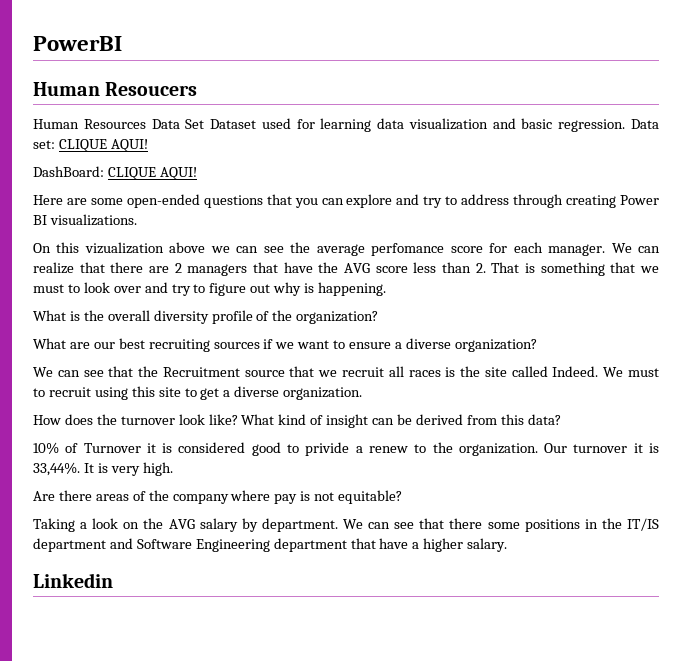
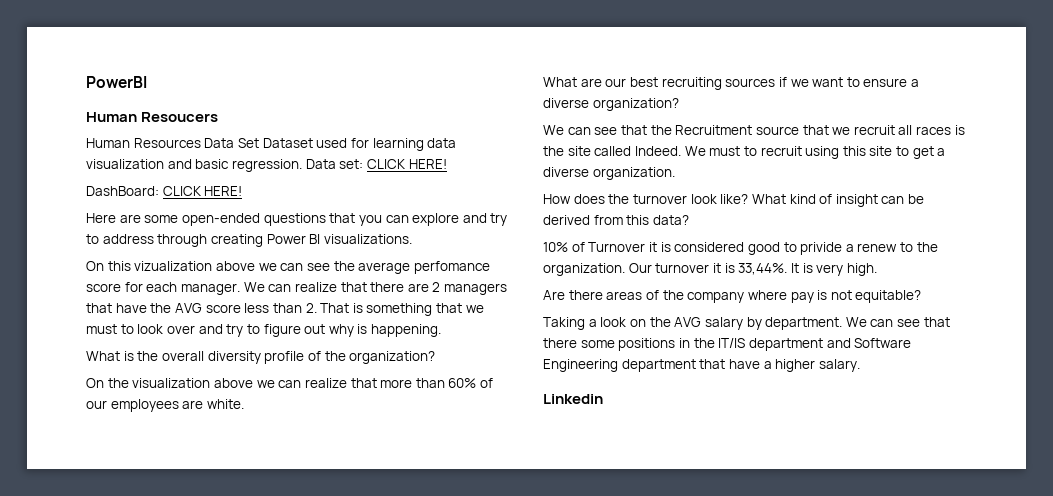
- Data set: CLIQUE AQUI!
+ Data set: CLICK HERE!
- DashBoard: CLIQUE AQUI!
+ DashBoard: CLICK HERE!
+ On the visualization above we can realize that more than 60% of our employees are white.

